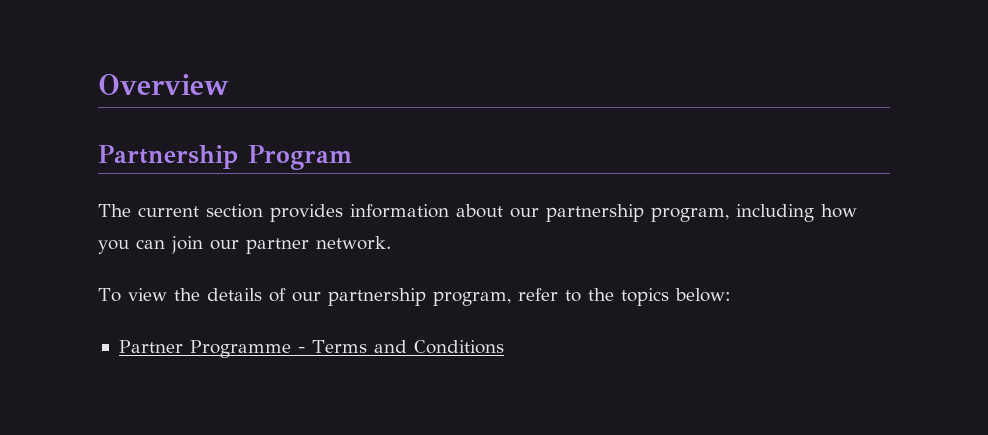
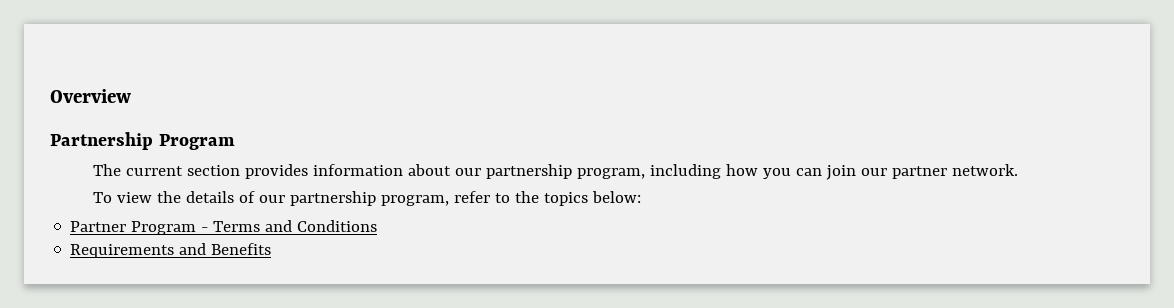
- Partner Programme - Terms and Conditions
+ Partner Program - Terms and Conditions
+ Requirements and Benefits

